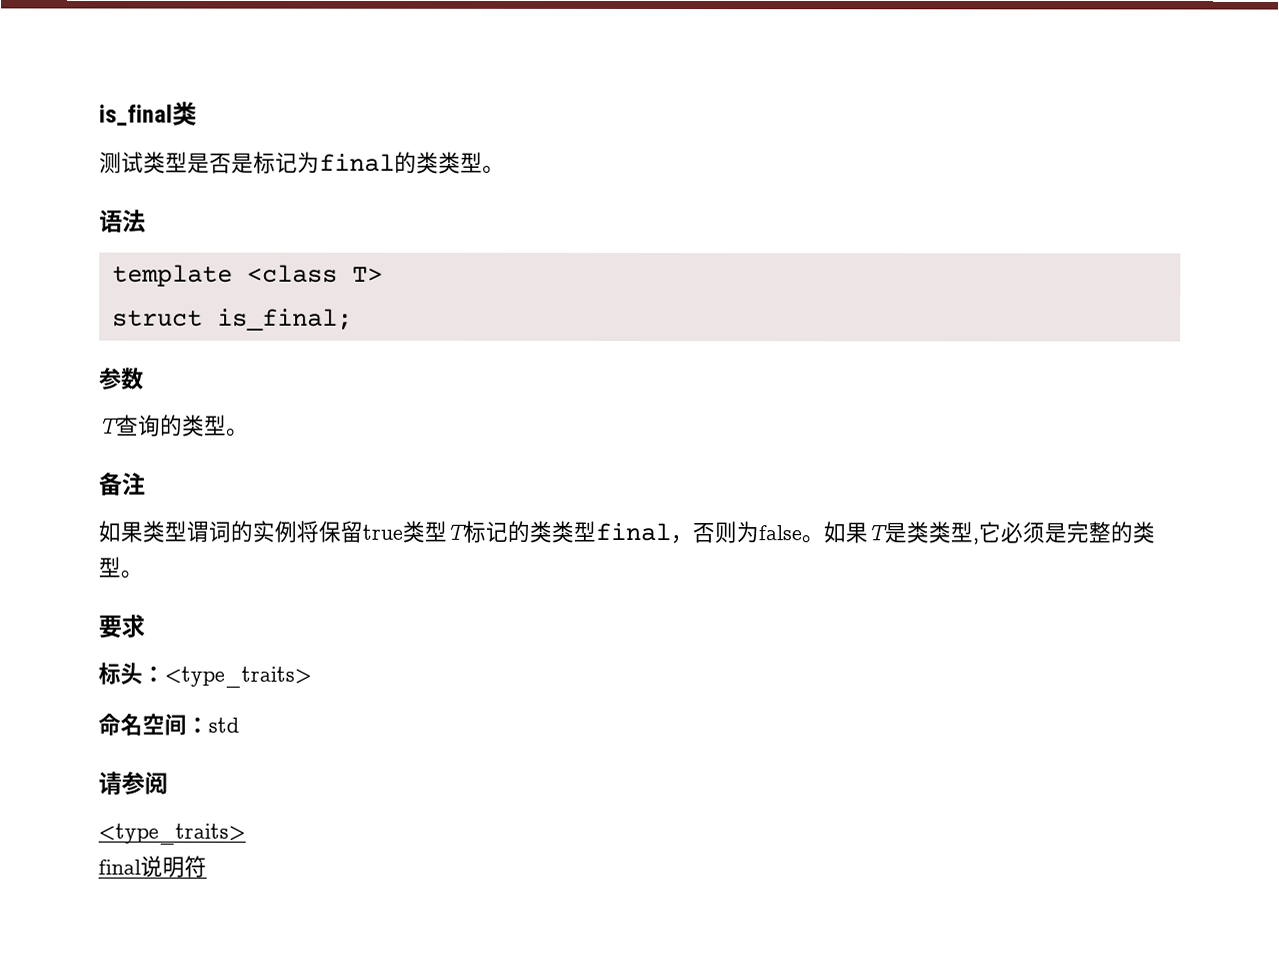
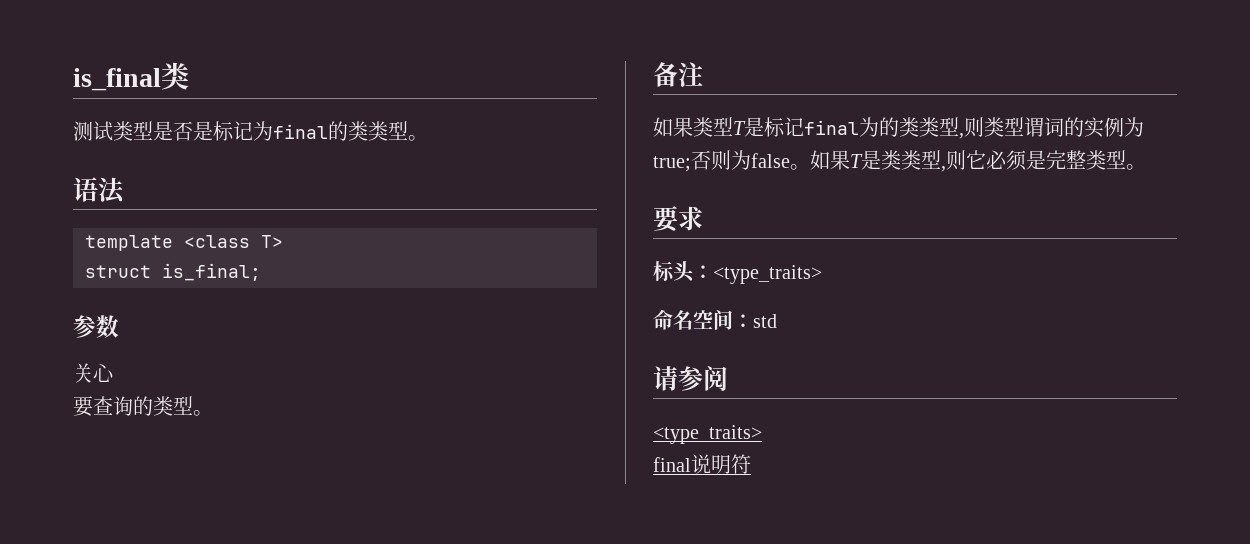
- T查询的类型。
+ 关心
+ 要查询的类型。
- 如果类型谓词的实例将保留true类型T标记的类类型final，否则为false。
+ 如果类型T是标记final为的类类型,则类型谓词的实例为true;否则为false。
- 如果T是类类型,它必须是完整的类型。
+ 如果T是类类型,则它必须是完整类型。

